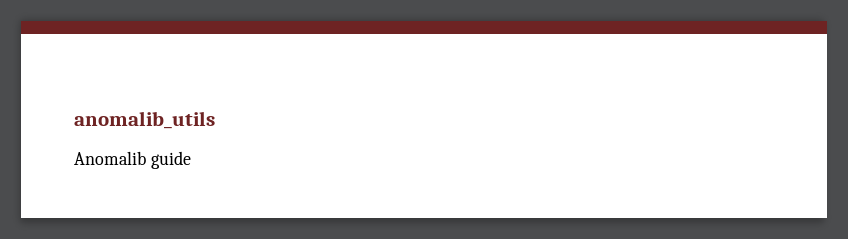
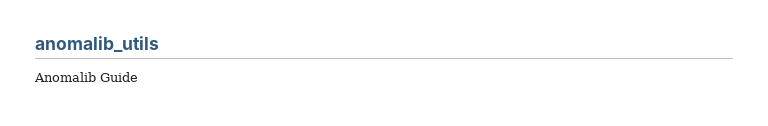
- Anomalib guide
+ Anomalib Guide

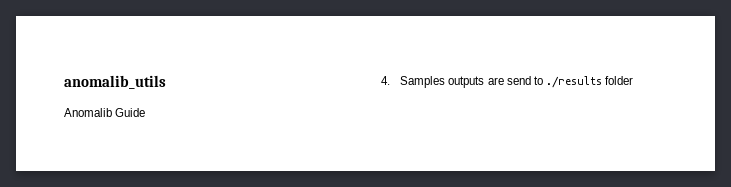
+ 4. Samples outputs are send to ./results folder

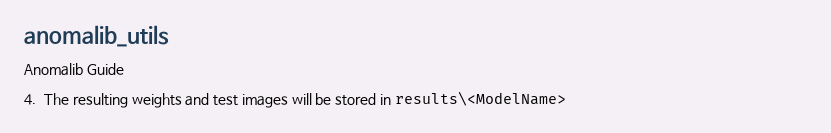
- 4. Samples outputs are send to ./results folder
+ 4. The resulting weights and test images will be stored in results\<ModelName>

